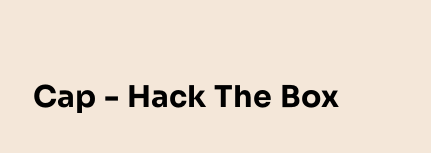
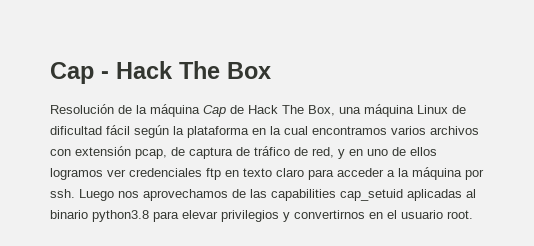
+ Resolución de la máquina Cap de Hack The Box, una máquina Linux de dificultad fácil según la plataforma en la cual encontramos varios archivos con extensión pcap, de captura de tráfico de red, y en uno de ellos logramos ver credenciales ftp en texto claro para acceder a la máquina por ssh. Luego nos aprovechamos de las capabilities cap_setuid aplicadas al binario python3.8 para elevar privilegios y convertirnos en el usuario root.

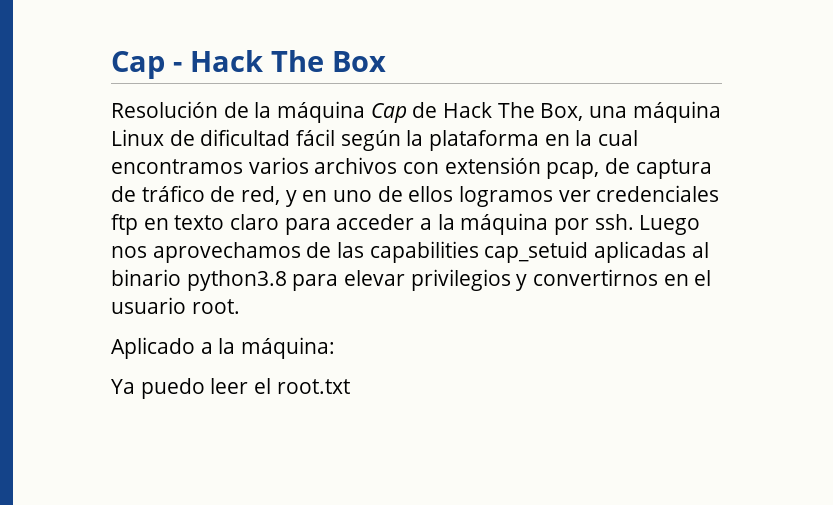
+ Aplicado a la máquina:
+ Ya puedo leer el root.txt

